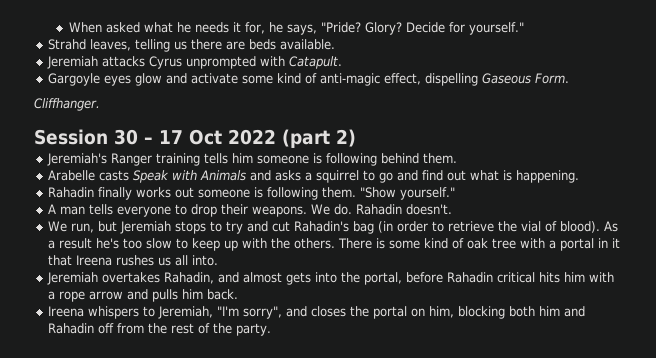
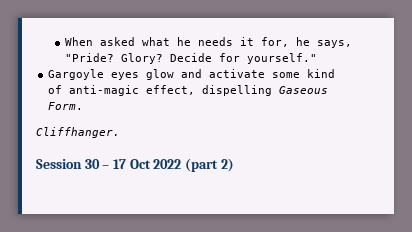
- Strahd leaves, telling us there are beds available.
- Jeremiah attacks Cyrus unprompted with Catapult.
- Jeremiah's Ranger training tells him someone is following behind them.
- Arabelle casts Speak with Animals and asks a squirrel to go and find out what is happening.
- Rahadin finally works out someone is following them. "Show yourself."
- A man tells everyone to drop their weapons. We do. Rahadin doesn't.
- We run, but Jeremiah stops to try and cut Rahadin's bag (in order to retrieve the vial of blood). As a result he's too slow to keep up with the others. There is some kind of oak tree with a portal in it that Ireena rushes us all into.
- Jeremiah overtakes Rahadin, and almost gets into the portal, before Rahadin critical hits him with a rope arrow and pulls him back.
- Ireena whispers to Jeremiah, "I'm sorry", and closes the portal on him, blocking both him and Rahadin off from the rest of the party.

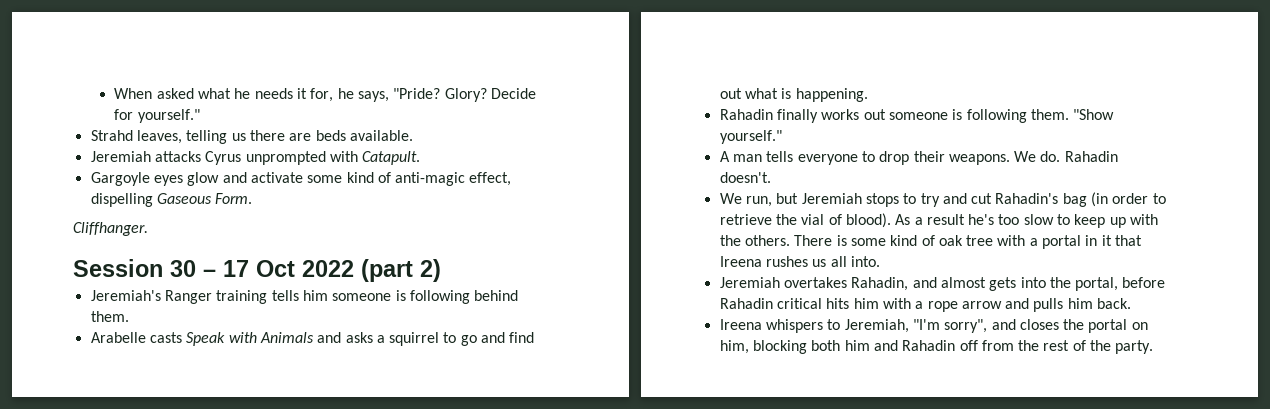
+ Strahd leaves, telling us there are beds available.
+ Jeremiah attacks Cyrus unprompted with Catapult.
+ Jeremiah's Ranger training tells him someone is following behind them.
+ Arabelle casts Speak with Animals and asks a squirrel to go and find out what is happening.
+ Rahadin finally works out someone is following them. "Show yourself."
+ A man tells everyone to drop their weapons. We do. Rahadin doesn't.
+ We run, but Jeremiah stops to try and cut Rahadin's bag (in order to retrieve the vial of blood). As a result he's too slow to keep up with the others. There is some kind of oak tree with a portal in it that Ireena rushes us all into.
+ Jeremiah overtakes Rahadin, and almost gets into the portal, before Rahadin critical hits him with a rope arrow and pulls him back.
+ Ireena whispers to Jeremiah, "I'm sorry", and closes the portal on him, blocking both him and Rahadin off from the rest of the party.

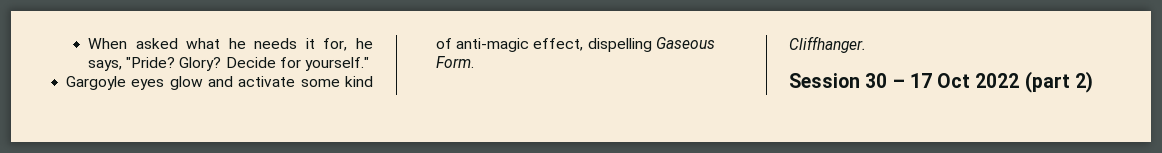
- Strahd leaves, telling us there are beds available.
- Jeremiah attacks Cyrus unprompted with Catapult.
- Jeremiah's Ranger training tells him someone is following behind them.
- Arabelle casts Speak with Animals and asks a squirrel to go and find out what is happening.
- Rahadin finally works out someone is following them. "Show yourself."
- A man tells everyone to drop their weapons. We do. Rahadin doesn't.
- We run, but Jeremiah stops to try and cut Rahadin's bag (in order to retrieve the vial of blood). As a result he's too slow to keep up with the others. There is some kind of oak tree with a portal in it that Ireena rushes us all into.
- Jeremiah overtakes Rahadin, and almost gets into the portal, before Rahadin critical hits him with a rope arrow and pulls him back.
- Ireena whispers to Jeremiah, "I'm sorry", and closes the portal on him, blocking both him and Rahadin off from the rest of the party.

